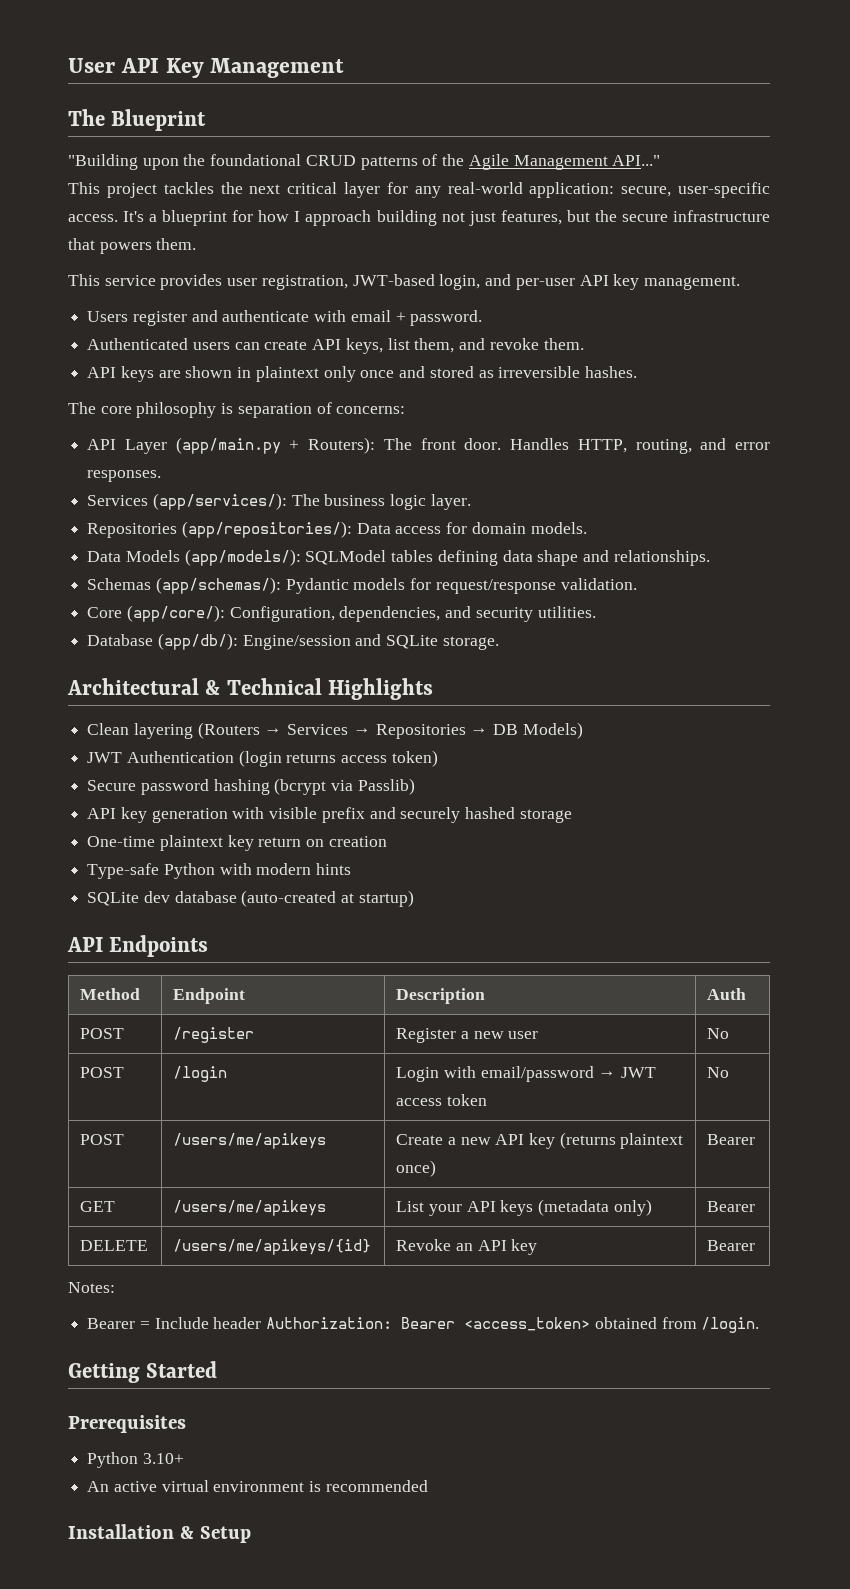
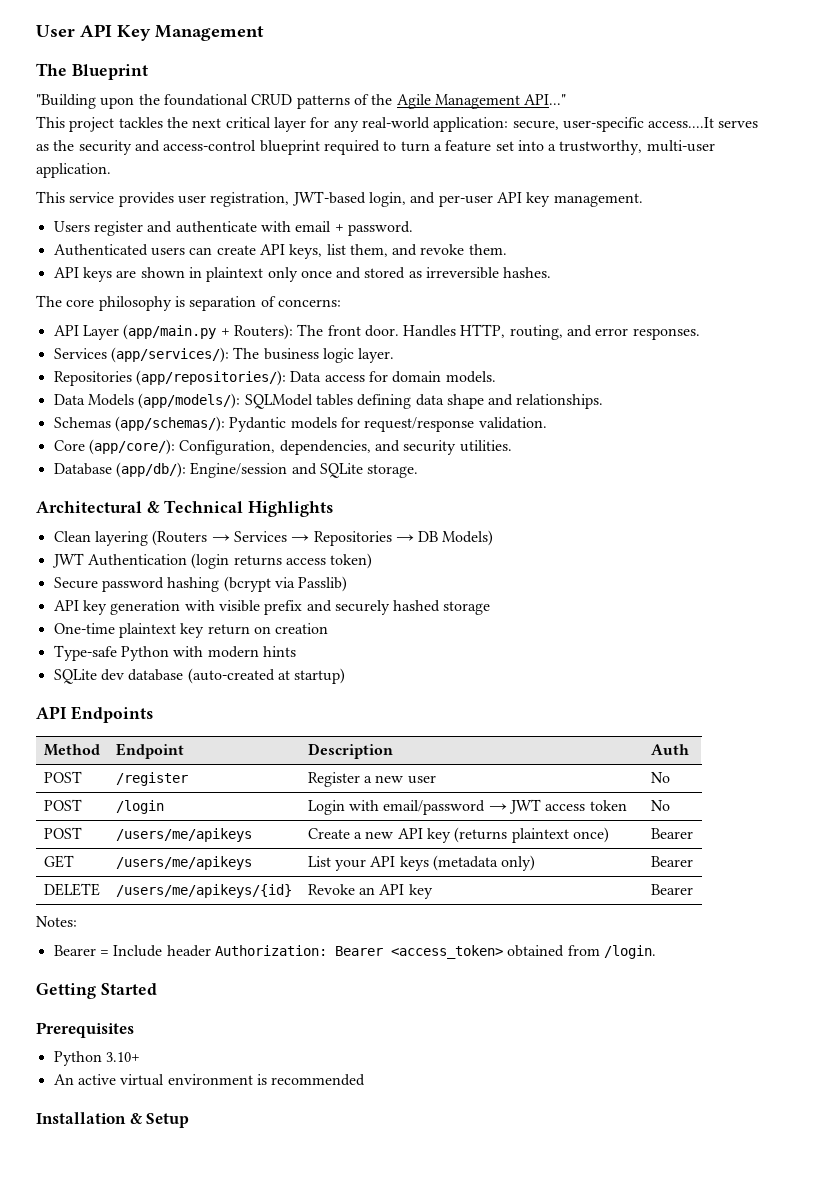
- This project tackles the next critical layer for any real-world application: secure, user-specific access. It's a blueprint for how I approach building not just features, but the secure infrastructure that powers them.
+ This project tackles the next critical layer for any real-world application: secure, user-specific access....It serves as the security and access-control blueprint required to turn a feature set into a trustworthy, multi-user application.

